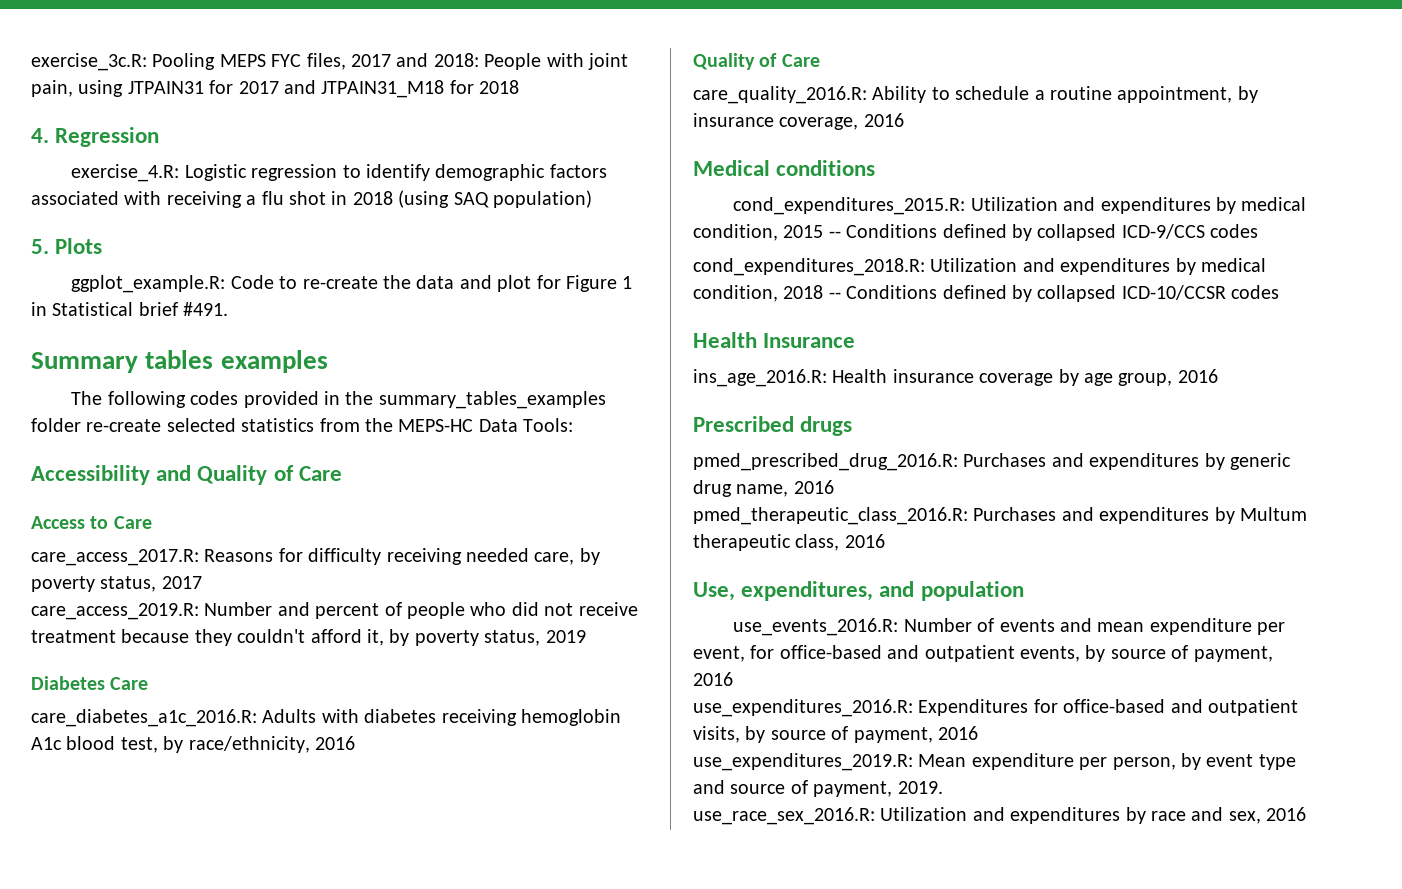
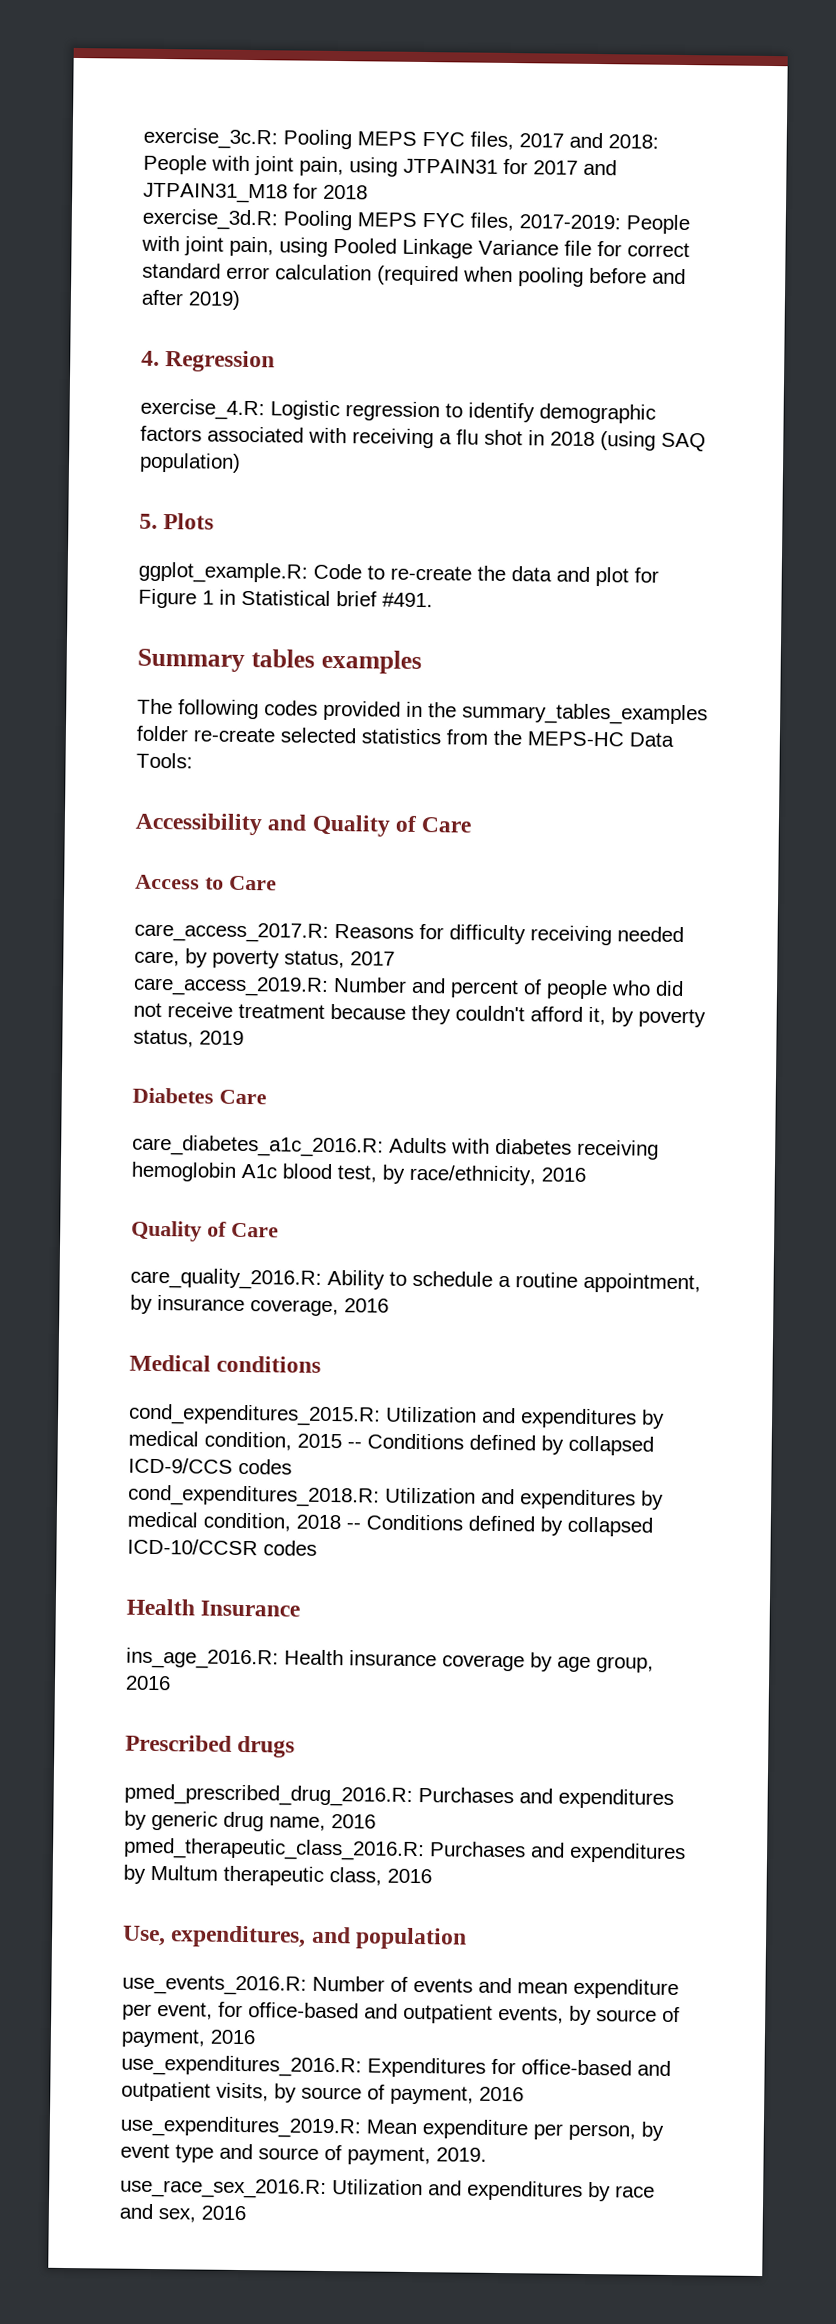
+ exercise_3d.R: Pooling MEPS FYC files, 2017-2019: People with joint pain, using Pooled Linkage Variance file for correct standard error calculation (required when pooling before and after 2019)

